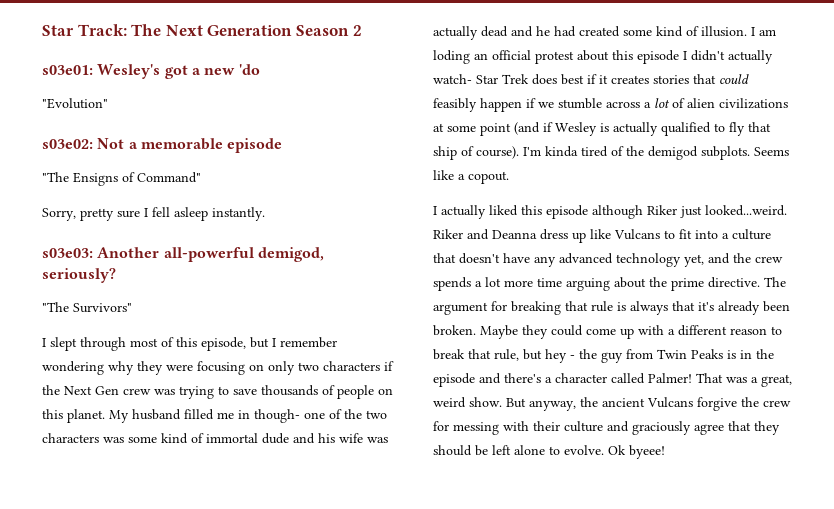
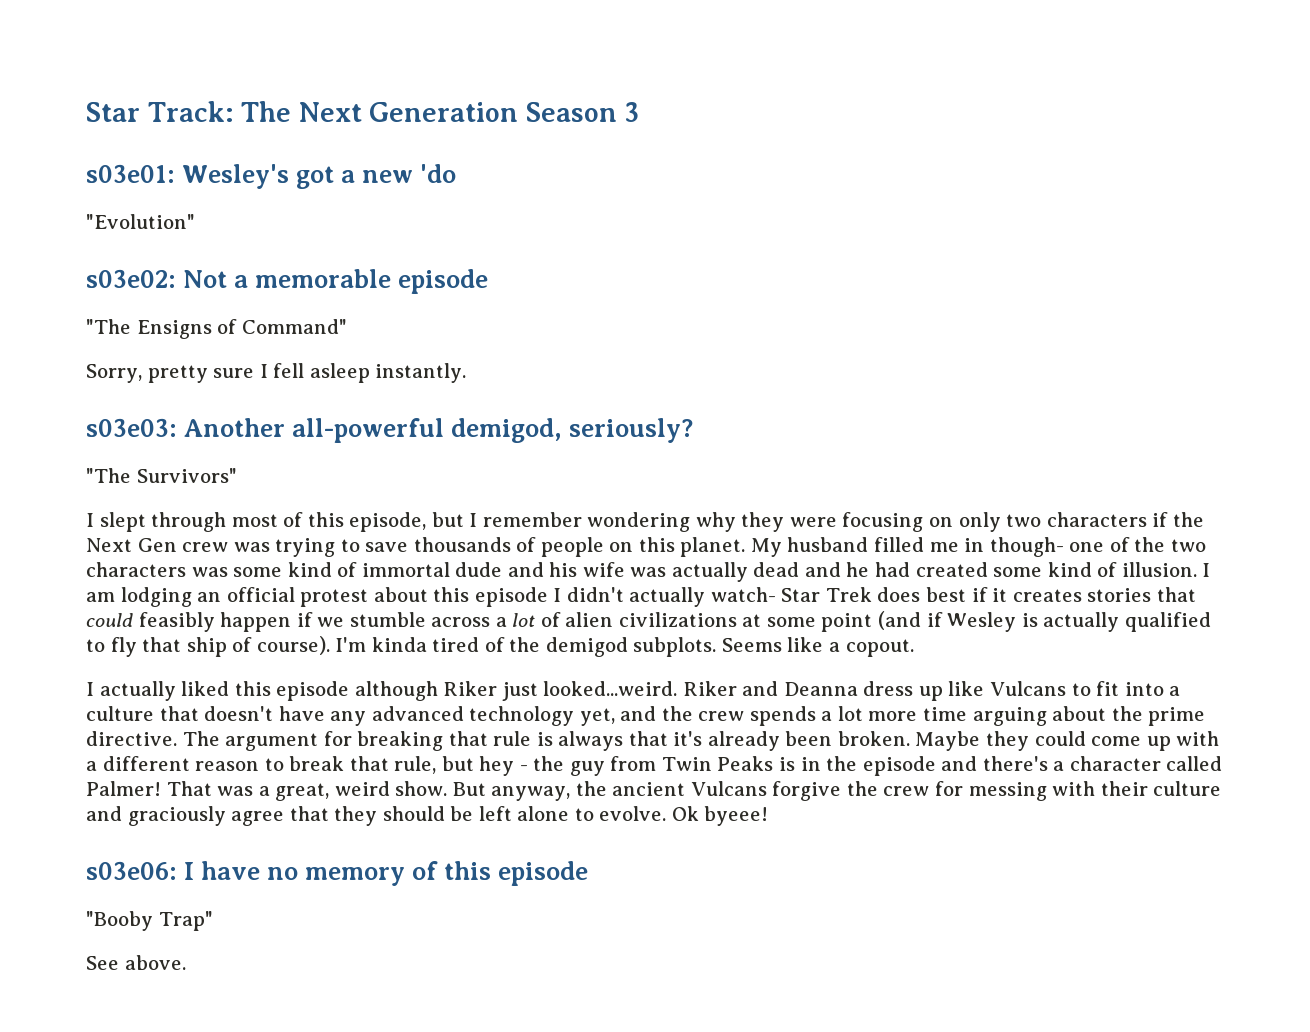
- Star Track: The Next Generation Season 2
+ Star Track: The Next Generation Season 3
- I am loding an official protest about this episode I didn't actually watch- Star Trek does best if it creates stories that could feasibly happen if we stumble across a lot of alien civilizations at some point (and if Wesley is actually qualified to fly that ship of course).
+ I am lodging an official protest about this episode I didn't actually watch- Star Trek does best if it creates stories that could feasibly happen if we stumble across a lot of alien civilizations at some point (and if Wesley is actually qualified to fly that ship of course).
+ s03e06: I have no memory of this episode
+ "Booby Trap"
+ See above.

